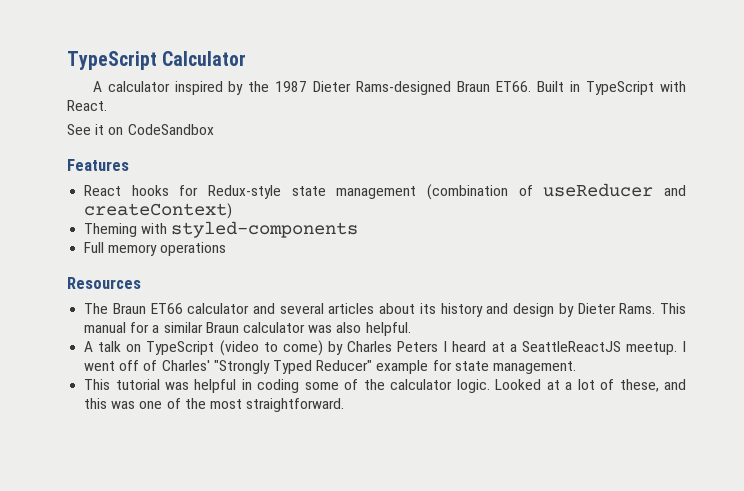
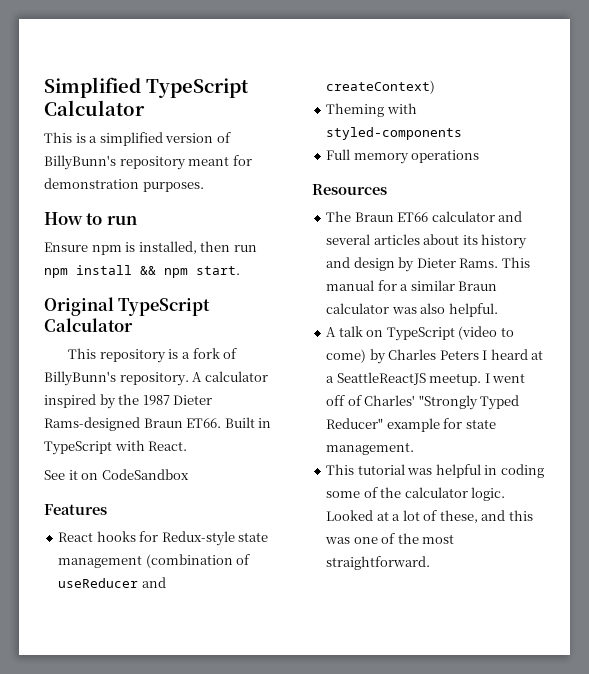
- TypeScript Calculator
- A calculator inspired by the 1987 Dieter Rams-designed Braun ET66.
+ Simplified TypeScript Calculator
+ This is a simplified version of BillyBunn's repository meant for demonstration purposes.
+ How to run
+ Ensure npm is installed, then run npm install && npm start.
+ Original TypeScript Calculator
+ This repository is a fork of BillyBunn's repository. A calculator inspired by the 1987 Dieter Rams-designed Braun ET66.

